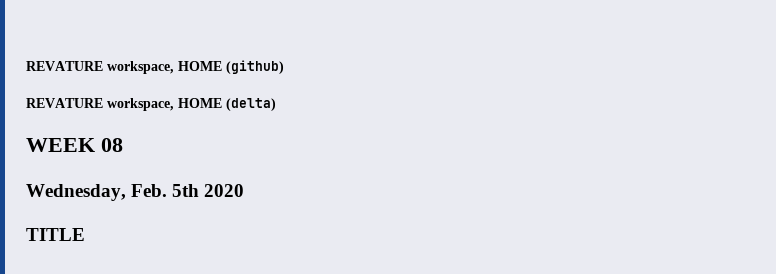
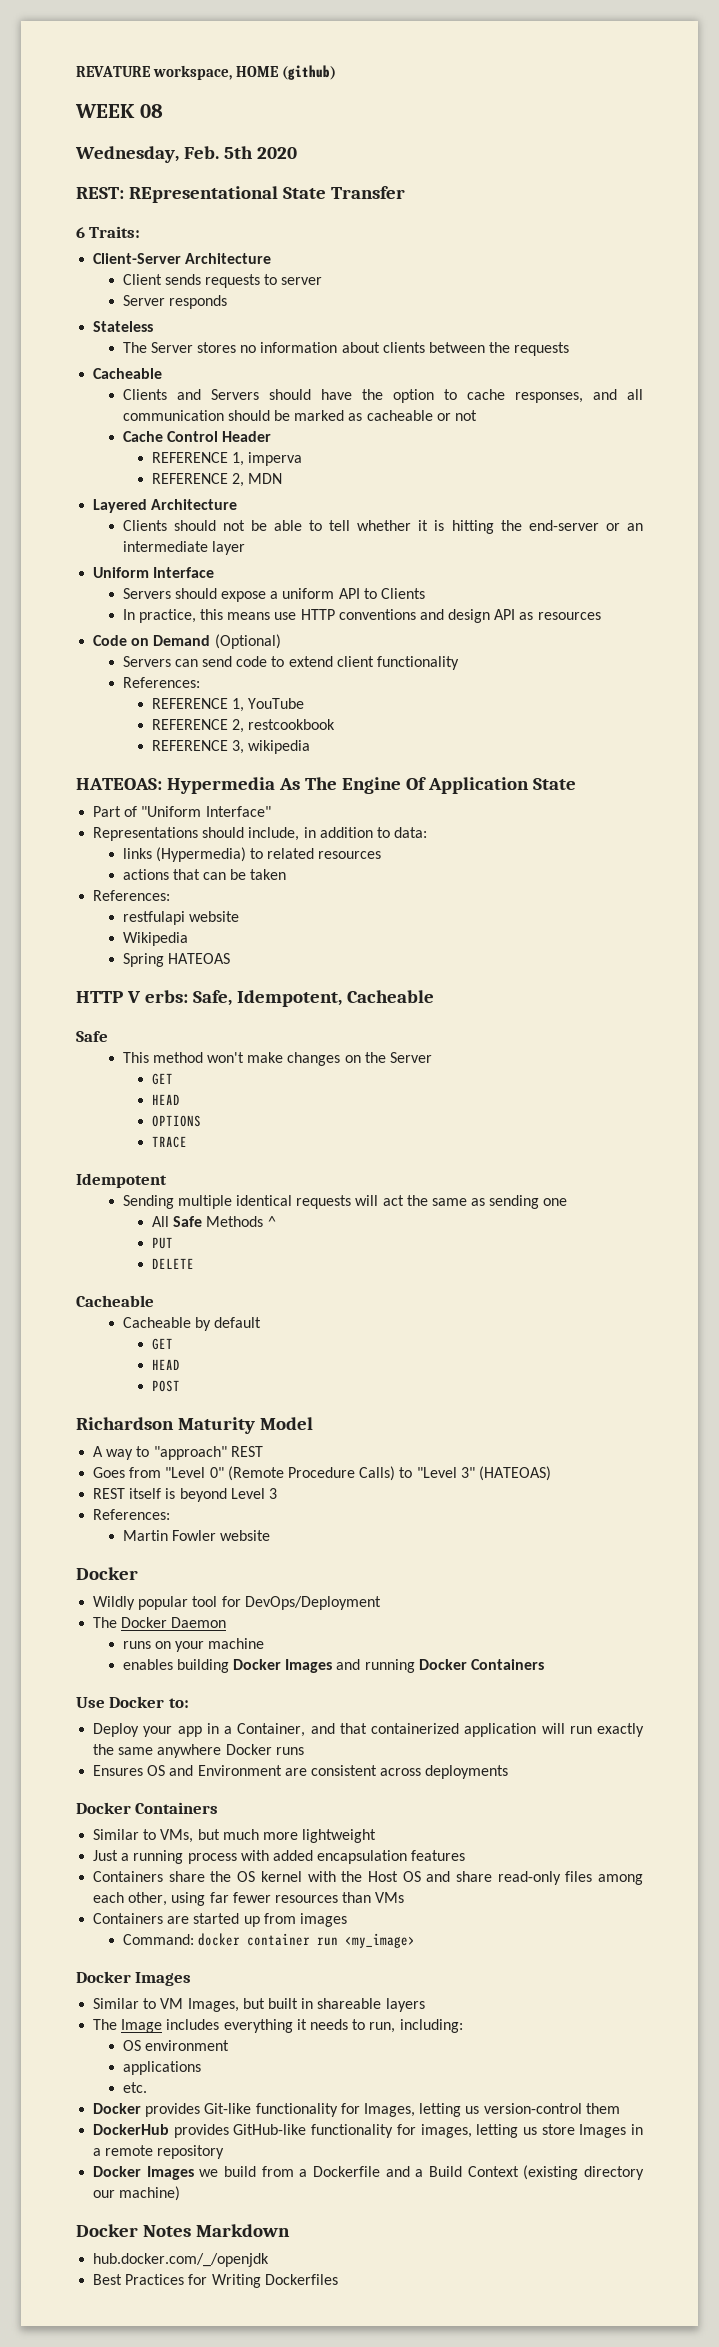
- REVATURE workspace, HOME (delta)
- TITLE
+ REST: REpresentational State Transfer
+ 6 Traits:
+ Client-Server Architecture
+ Client sends requests to server
+ Server responds
+ Stateless
+ The Server stores no information about clients between the requests
+ Cacheable
+ Clients and Servers should have the option to cache responses, and all communication should be marked as cacheable or not
+ Cache Control Header
+ REFERENCE 1, imperva
+ REFERENCE 2, MDN
+ Layered Architecture
+ Clients should not be able to tell whether it is hitting the end-server or an intermediate layer
+ Uniform Interface
+ Servers should expose a uniform API to Clients
+ In practice, this means use HTTP conventions and design API as resources
+ Code on Demand (Optional)
+ Servers can send code to extend client functionality
+ References:
+ REFERENCE 1, YouTube
+ REFERENCE 2, restcookbook
+ REFERENCE 3, wikipedia
+ HATEOAS: Hypermedia As The Engine Of Application State
+ Part of "Uniform Interface"
+ Representations should include, in addition to data:
+ links (Hypermedia) to related resources
+ actions that can be taken
+ References:
+ restfulapi website
+ Wikipedia
+ Spring HATEOAS
+ HTTP V erbs: Safe, Idempotent, Cacheable
+ Safe
+ This method won't make changes on the Server
+ GET
+ HEAD
+ OPTIONS
+ TRACE
+ Idempotent
+ Sending multiple identical requests will act the same as sending one
+ All Safe Methods ^
+ PUT
+ DELETE
+ Cacheable
+ Cacheable by default
+ GET
+ HEAD
+ POST
+ Richardson Maturity Model
+ A way to "approach" REST
+ Goes from "Level 0" (Remote Procedure Calls) to "Level 3" (HATEOAS)
+ REST itself is beyond Level 3
+ References:
+ Martin Fowler website
+ Docker
+ Wildly popular tool for DevOps/Deployment
+ The Docker Daemon
+ runs on your machine
+ enables building Docker Images and running Docker Containers
+ Use Docker to:
+ Deploy your app in a Container, and that containerized application will run exactly the same anywhere Docker runs
+ Ensures OS and Environment are consistent across deployments
+ Docker Containers
+ Similar to VMs, but much more lightweight
+ Just a running process with added encapsulation features
+ Containers share the OS kernel with the Host OS and share read-only files among each other, using far fewer resources than VMs
+ Containers are started up from images
+ Command: docker container run <my_image>
+ Docker Images
+ Similar to VM Images, but built in shareable layers
+ The Image includes everything it needs to run, including:
+ OS environment
+ applications
+ etc.
+ Docker provides Git-like functionality for Images, letting us version-control them
+ DockerHub provides GitHub-like functionality for images, letting us store Images in a remote repository
+ Docker Images we build from a Dockerfile and a Build Context (existing directory our machine)
+ Docker Notes Markdown
+ hub.docker.com/_/openjdk
+ Best Practices for Writing Dockerfiles

